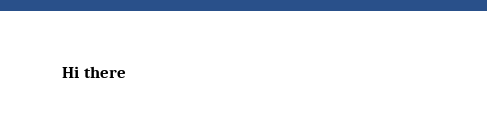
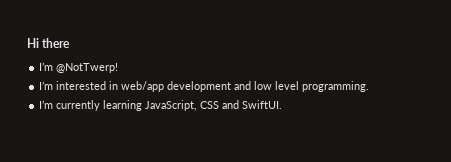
+ I’m @NotTwerp!
+ I’m interested in web/app development and low level programming.
+ I’m currently learning JavaScript, CSS and SwiftUI.

